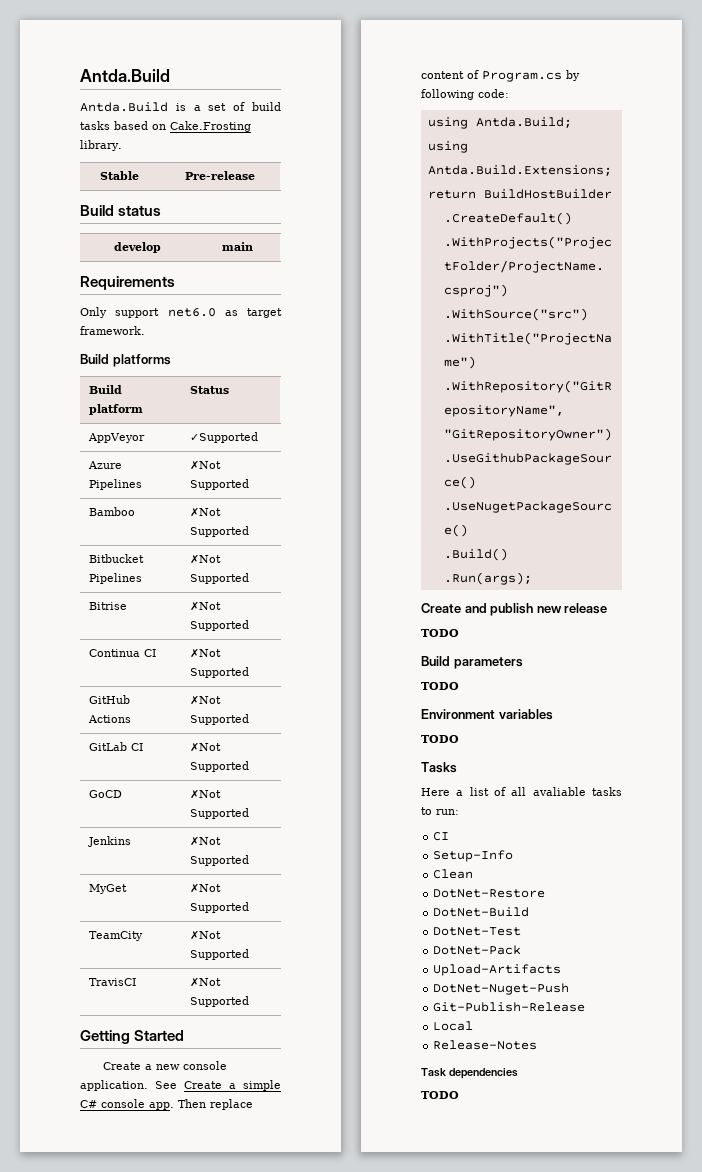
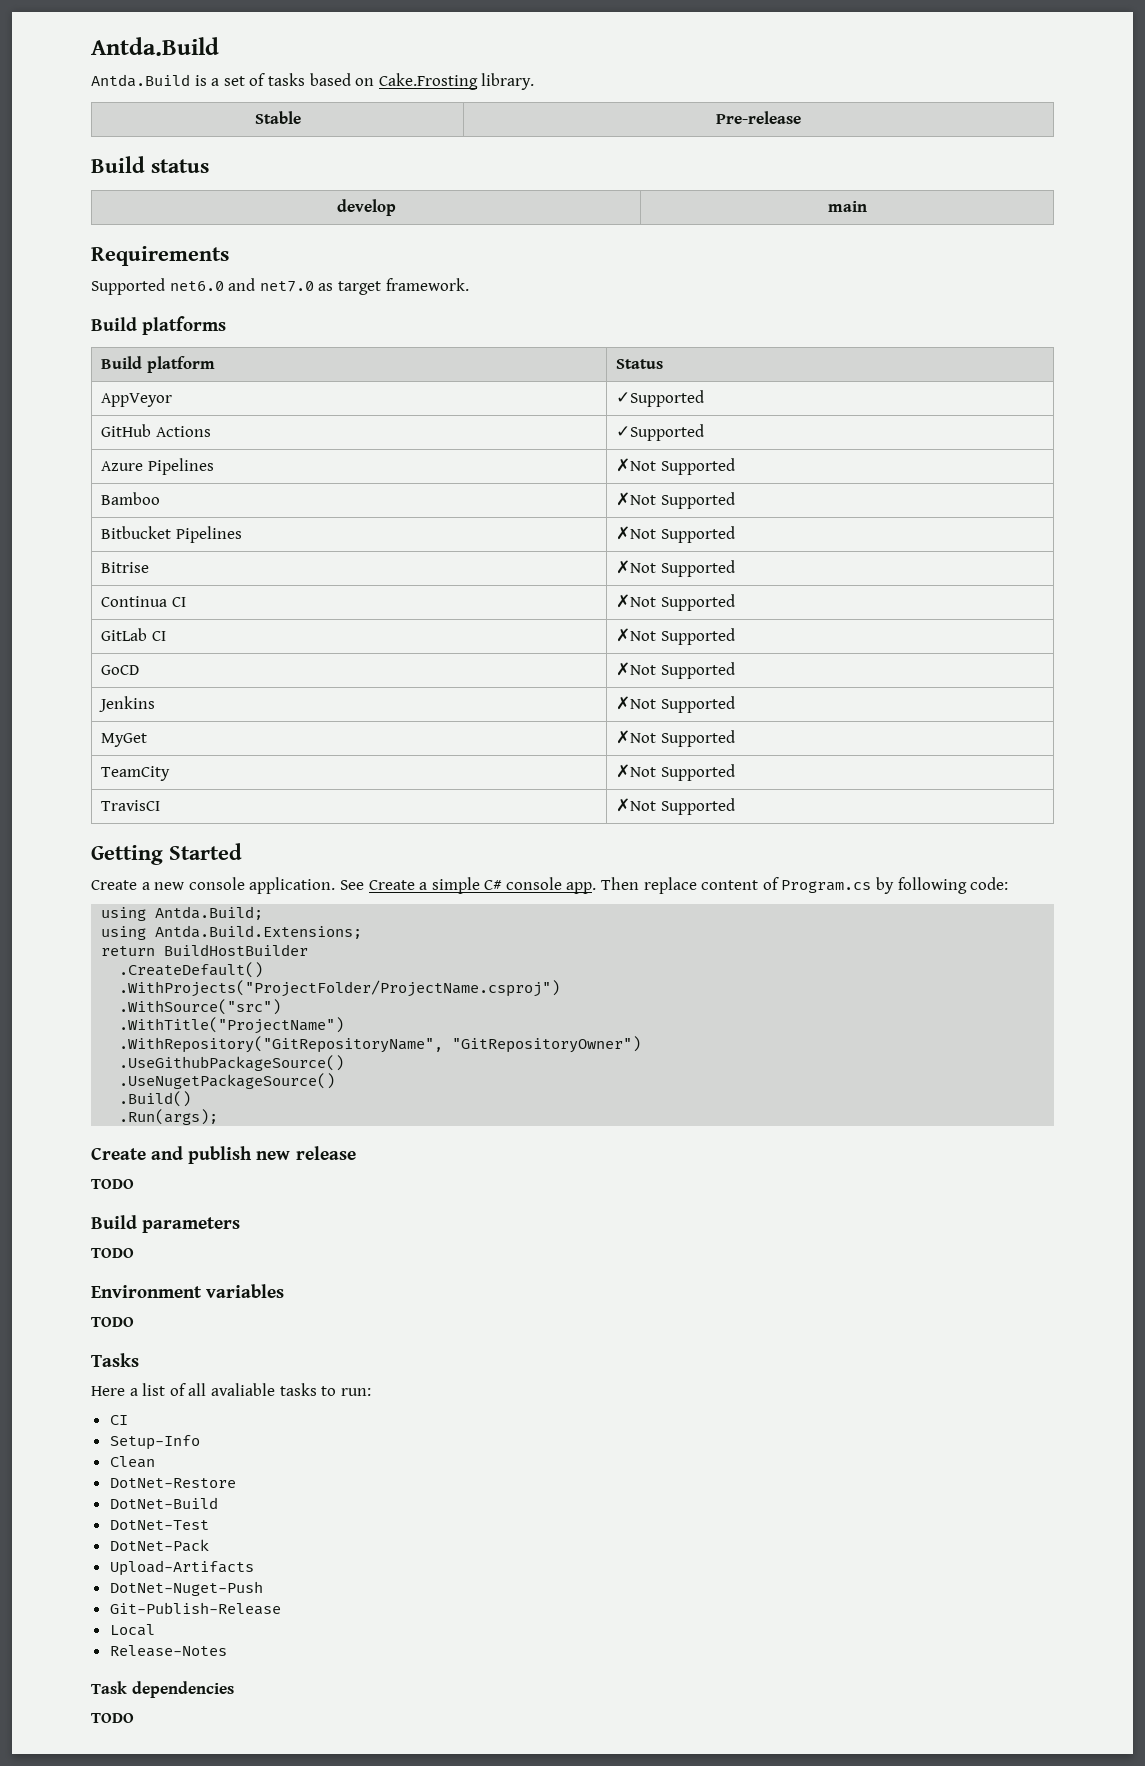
- Antda.Build is a set of build tasks based on Cake.Frosting library.
+ Antda.Build is a set of tasks based on Cake.Frosting library.
- Only support net6.0 as target framework.
+ Supported net6.0 and net7.0 as target framework.
+ GitHub Actions | ✓Supported
- GitHub Actions | ✗Not Supported

